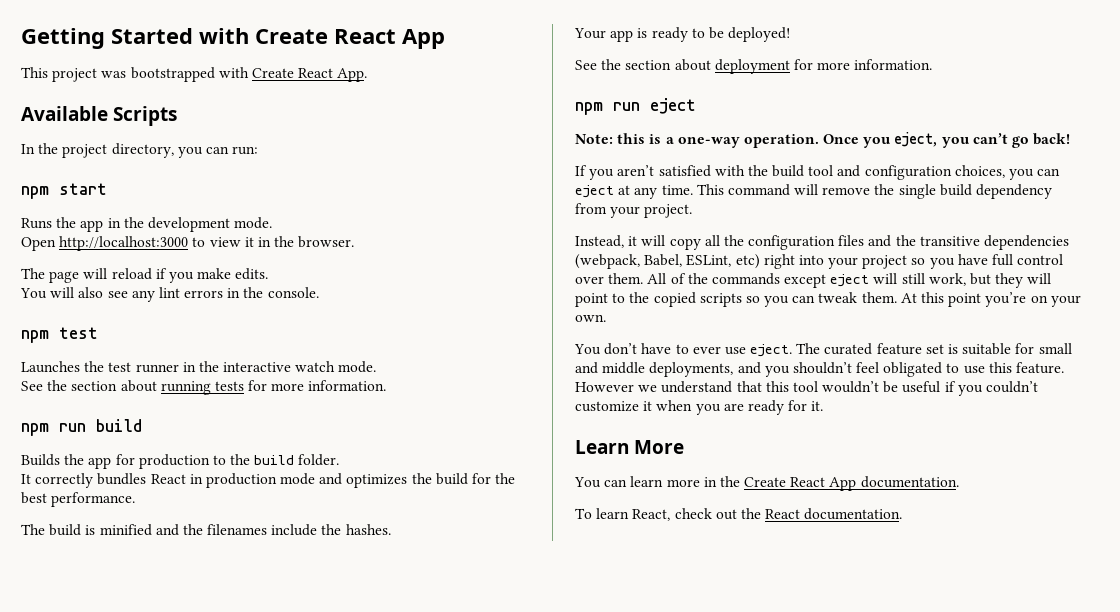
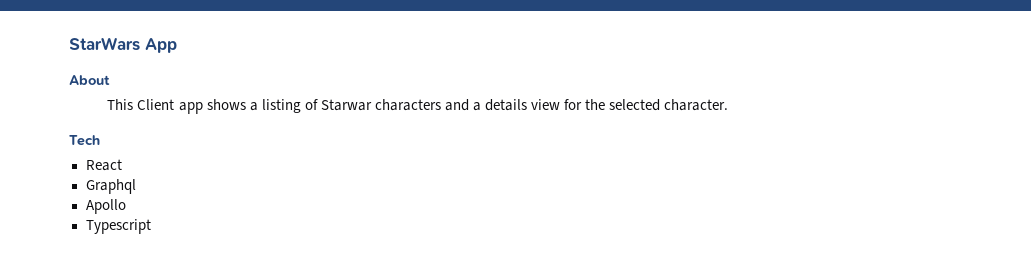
- Getting Started with Create React App
- This project was bootstrapped with Create React App.
- Available Scripts
- In the project directory, you can run:
- npm start
- Runs the app in the development mode.
- Open http://localhost:3000 to view it in the browser.
- The page will reload if you make edits.
- You will also see any lint errors in the console.
- npm test
- Launches the test runner in the interactive watch mode.
- See the section about running tests for more information.
- npm run build
- Builds the app for production to the build folder.
- It correctly bundles React in production mode and optimizes the build for the best performance.
- The build is minified and the filenames include the hashes.
- Your app is ready to be deployed!
- See the section about deployment for more information.
- npm run eject
- Note: this is a one-way operation. Once you eject, you can’t go back!
- If you aren’t satisfied with the build tool and configuration choices, you can eject at any time. This command will remove the single build dependency from your project.
- Instead, it will copy all the configuration files and the transitive dependencies (webpack, Babel, ESLint, etc) right into your project so you have full control over them. All of the commands except eject will still work, but they will point to the copied scripts so you can tweak them. At this point you’re on your own.
- You don’t have to ever use eject. The curated feature set is suitable for small and middle deployments, and you shouldn’t feel obligated to use this feature. However we understand that this tool wouldn’t be useful if you couldn’t customize it when you are ready for it.
- Learn More
- You can learn more in the Create React App documentation.
- To learn React, check out the React documentation.
+ StarWars App
+ About
+ This Client app shows a listing of Starwar characters and a details view for the selected character.
+ Tech
+ React
+ Graphql
+ Apollo
+ Typescript

